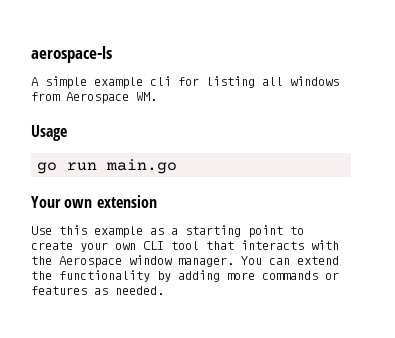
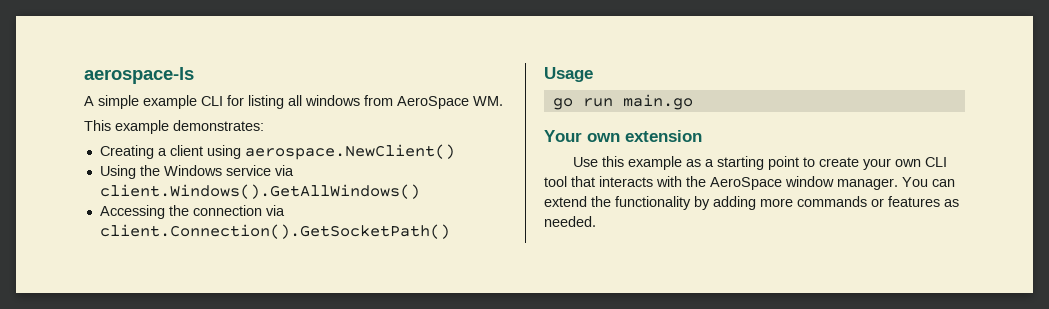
- A simple example cli for listing all windows from Aerospace WM.
+ A simple example CLI for listing all windows from AeroSpace WM.
+ This example demonstrates:
+ Creating a client using aerospace.NewClient()
+ Using the Windows service via client.Windows().GetAllWindows()
+ Accessing the connection via client.Connection().GetSocketPath()
- Use this example as a starting point to create your own CLI tool that interacts with the Aerospace window manager.
+ Use this example as a starting point to create your own CLI tool that interacts with the AeroSpace window manager.

